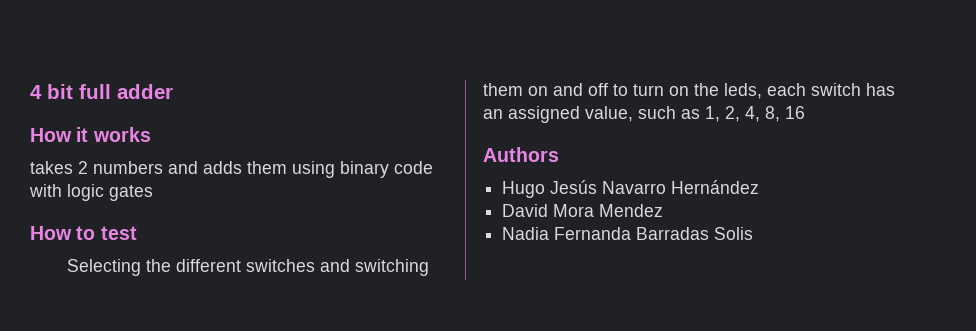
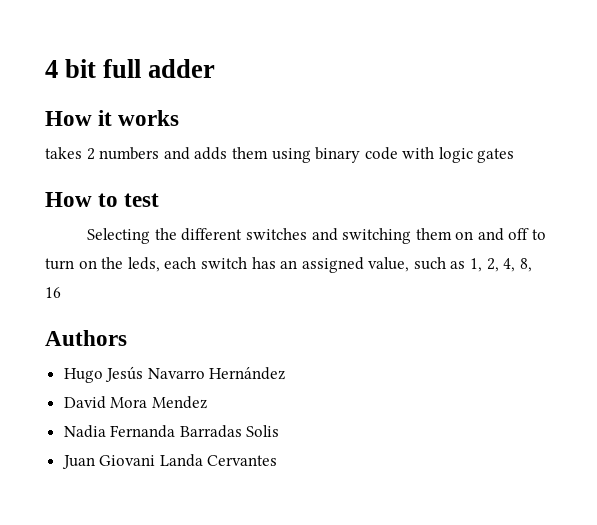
+ Juan Giovani Landa Cervantes

